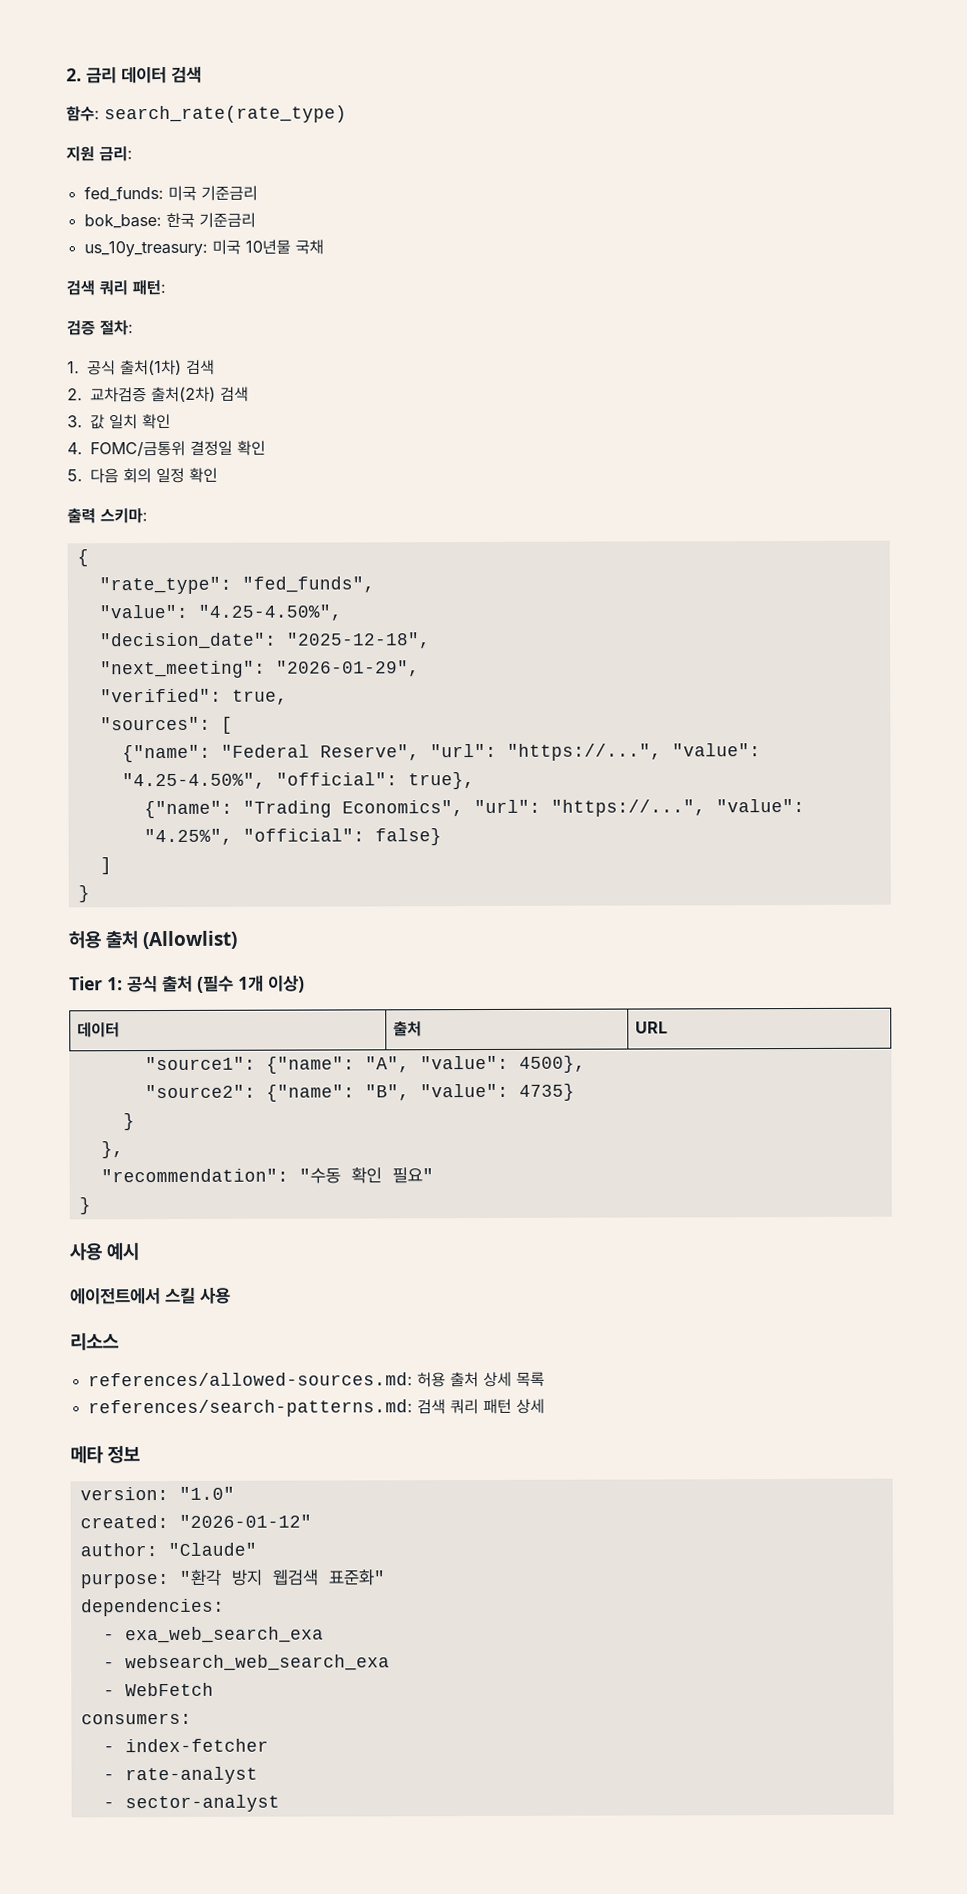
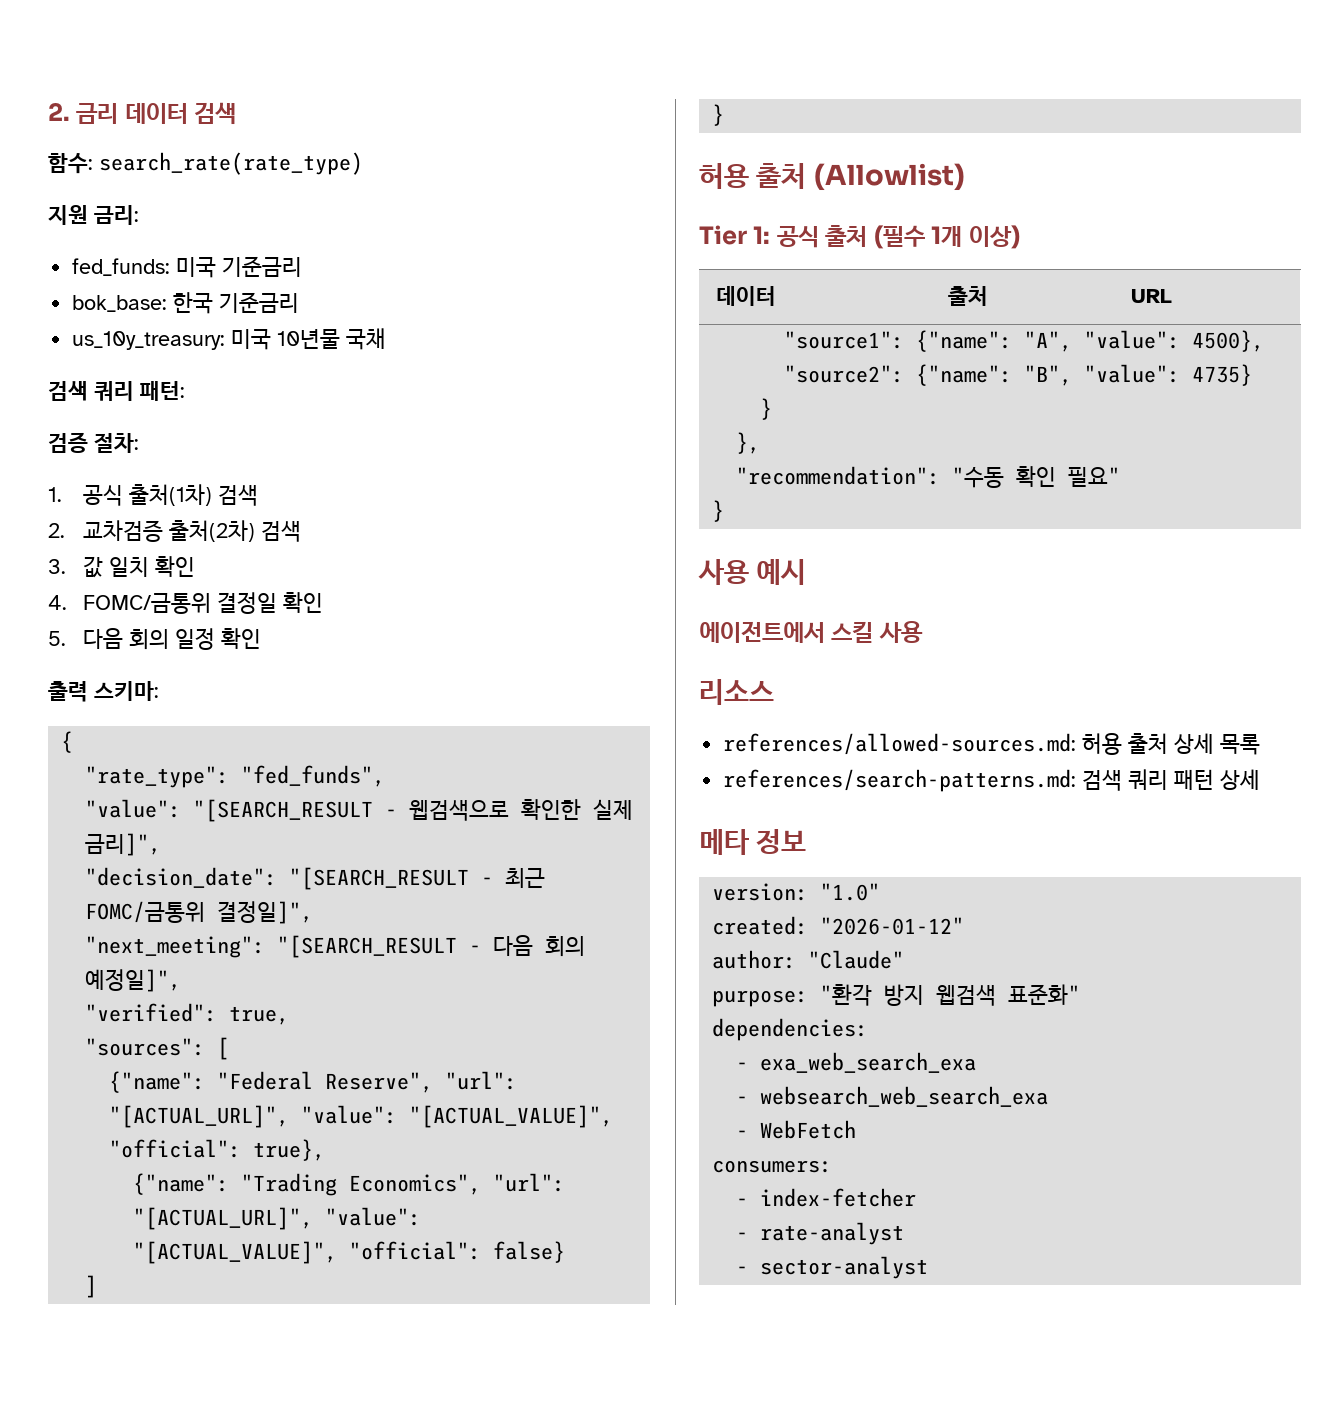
  "rate_type": "fed_funds",
- "value": "4.25-4.50%",
- "decision_date": "2025-12-18",
- "next_meeting": "2026-01-29",
+ "value": "[SEARCH_RESULT - 웹검색으로 확인한 실제 금리]",
+ "decision_date": "[SEARCH_RESULT - 최근 FOMC/금통위 결정일]",
+ "next_meeting": "[SEARCH_RESULT - 다음 회의 예정일]",
- {"name": "Federal Reserve", "url": "https://...", "value": "4.25-4.50%", "official": true},
+ {"name": "Federal Reserve", "url": "[ACTUAL_URL]", "value": "[ACTUAL_VALUE]", "official": true},
- {"name": "Trading Economics", "url": "https://...", "value": "4.25%", "official": false}
+ {"name": "Trading Economics", "url": "[ACTUAL_URL]", "value": "[ACTUAL_VALUE]", "official": false}

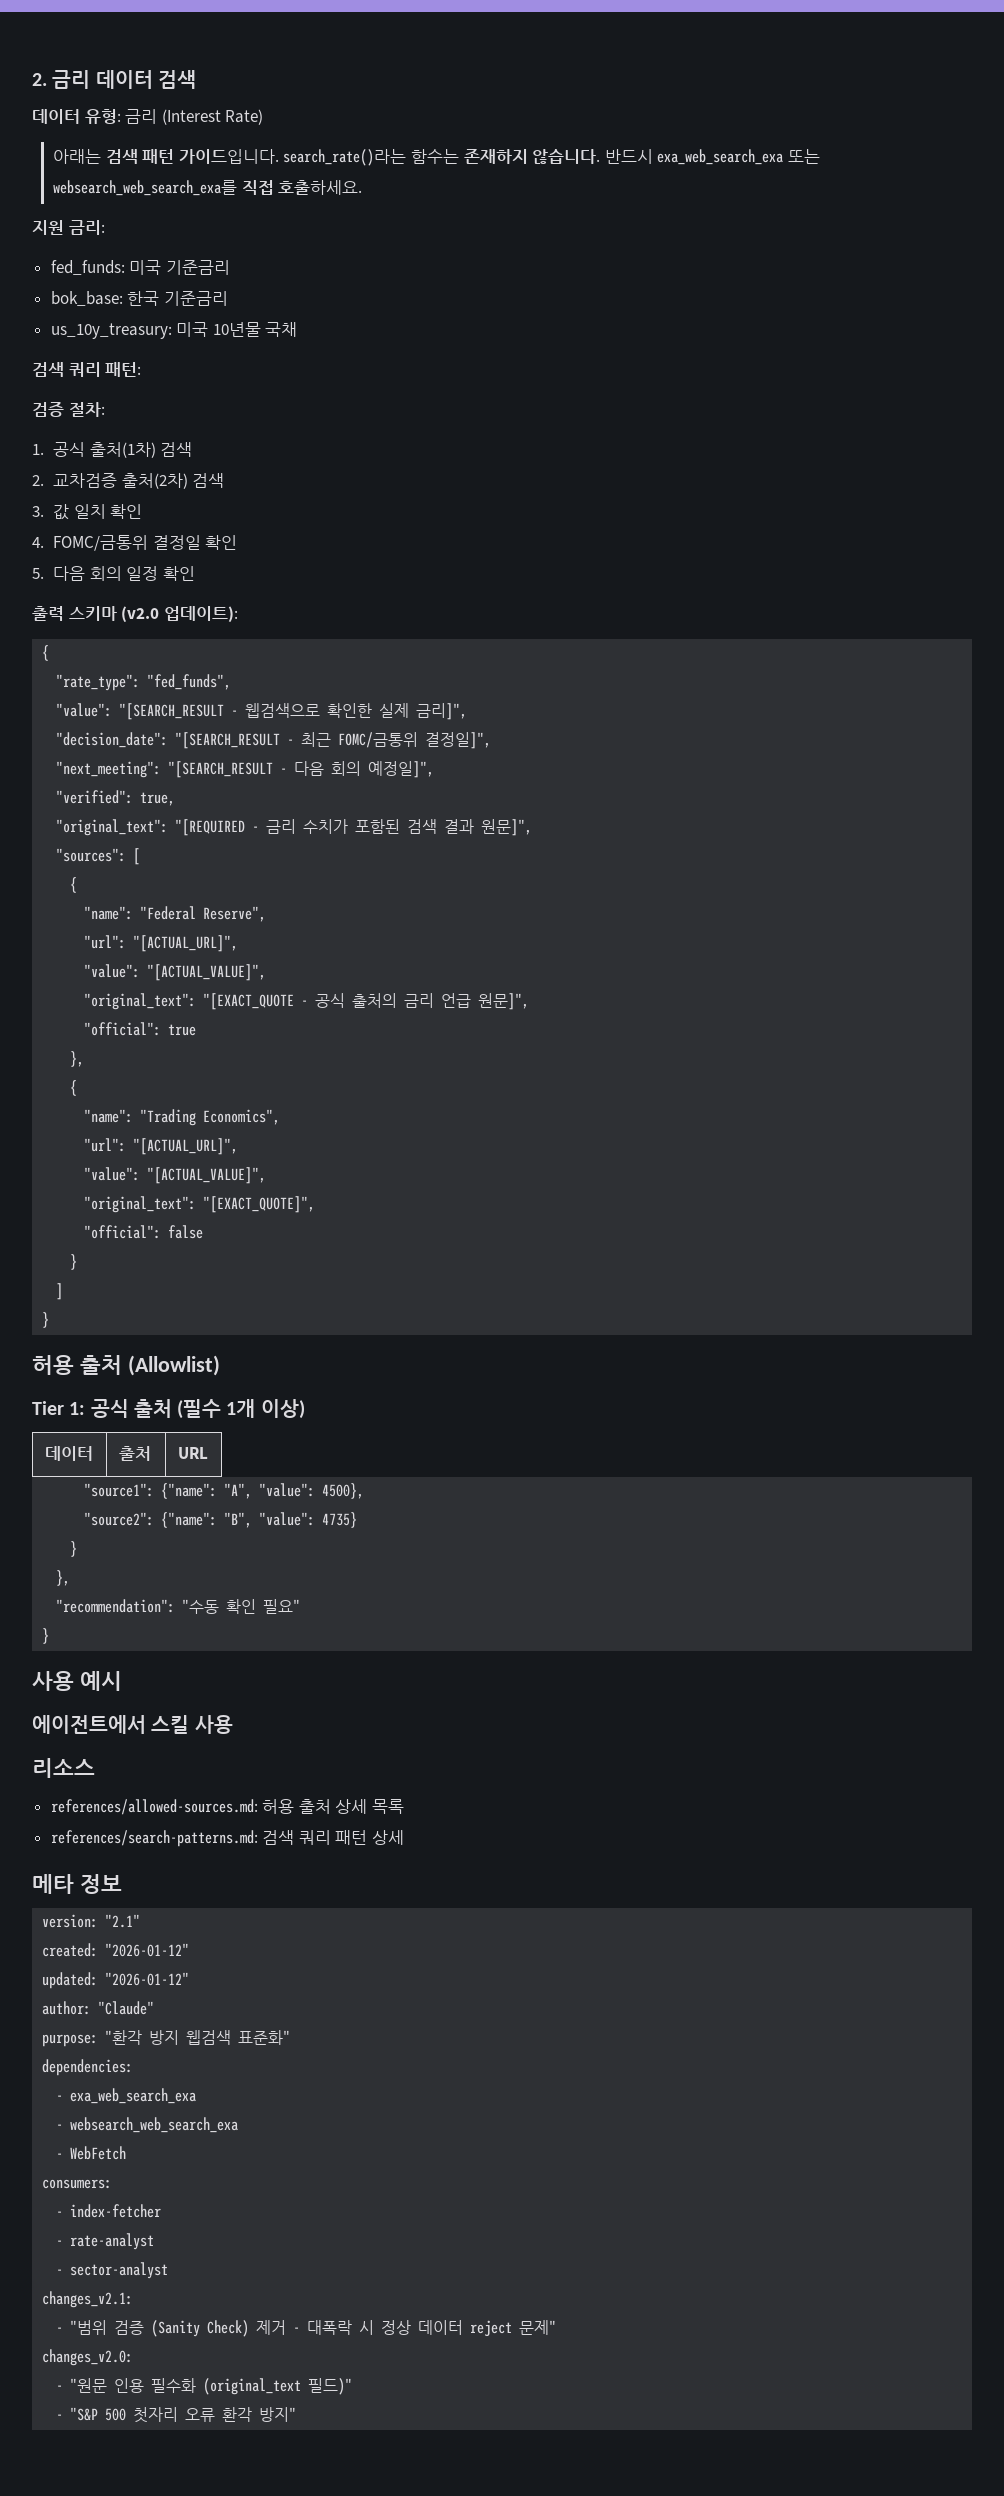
- 함수: search_rate(rate_type)
+ 데이터 유형: 금리 (Interest Rate)
+ 아래는 검색 패턴 가이드입니다. search_rate()라는 함수는 존재하지 않습니다. 반드시 exa_web_search_exa 또는 websearch_web_search_exa를 직접 호출하세요.
- 출력 스키마:
+ 출력 스키마 (v2.0 업데이트):
+ "original_text": "[REQUIRED - 금리 수치가 포함된 검색 결과 원문]",
  "sources": [
- {"name": "Federal Reserve", "url": "[ACTUAL_URL]", "value": "[ACTUAL_VALUE]", "official": true},
- {"name": "Trading Economics", "url": "[ACTUAL_URL]", "value": "[ACTUAL_VALUE]", "official": false}
+ {
+ "name": "Federal Reserve",
+ "url": "[ACTUAL_URL]",
+ "value": "[ACTUAL_VALUE]",
+ "original_text": "[EXACT_QUOTE - 공식 출처의 금리 언급 원문]",
+ "official": true
+ },
+ {
+ "name": "Trading Economics",
+ "url": "[ACTUAL_URL]",
+ "value": "[ACTUAL_VALUE]",
+ "original_text": "[EXACT_QUOTE]",
+ "official": false
+ }
- version: "1.0"
+ version: "2.1"
+ updated: "2026-01-12"
+ changes_v2.1:
+ - "범위 검증 (Sanity Check) 제거 - 대폭락 시 정상 데이터 reject 문제"
+ changes_v2.0:
+ - "원문 인용 필수화 (original_text 필드)"
+ - "S&P 500 첫자리 오류 환각 방지"

